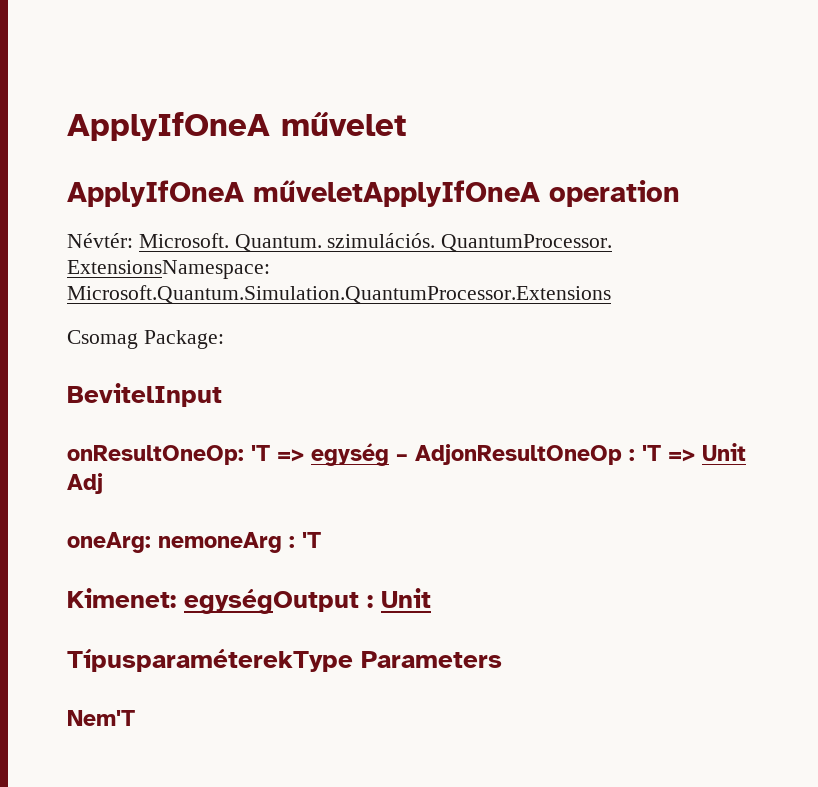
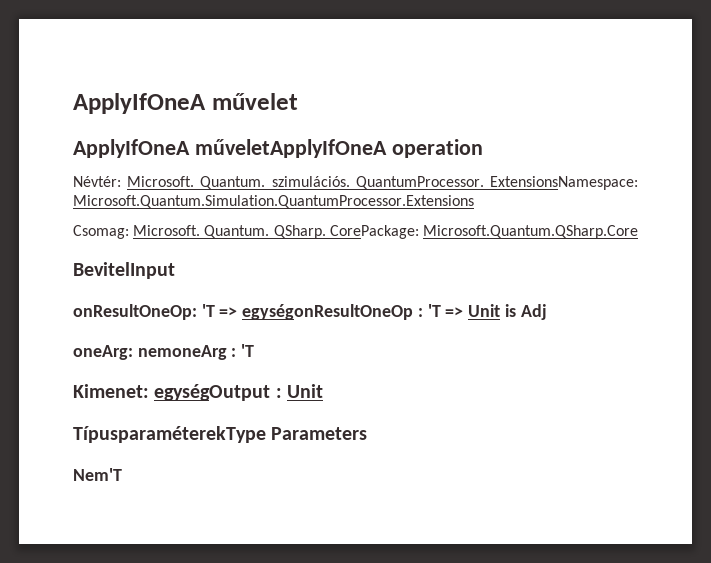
- Csomag Package:
+ Csomag: Microsoft. Quantum. QSharp. CorePackage: Microsoft.Quantum.QSharp.Core
- onResultOneOp: 'T => egység – AdjonResultOneOp : 'T => Unit Adj
+ onResultOneOp: 'T => egységonResultOneOp : 'T => Unit is Adj

